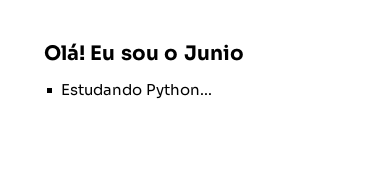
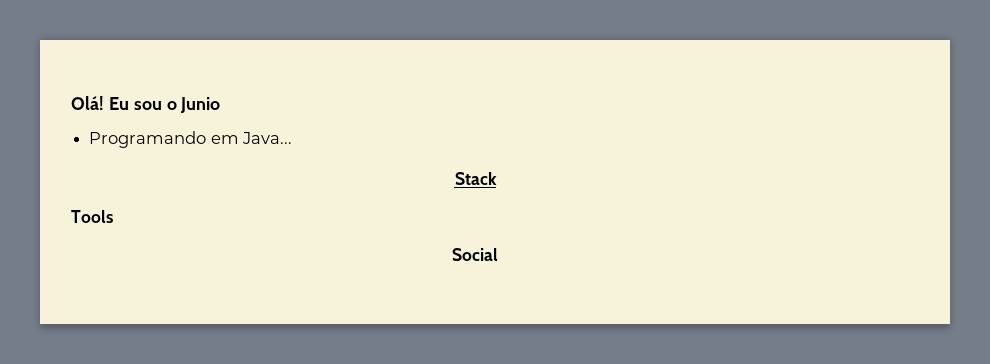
- Estudando Python...
+ Programando em Java...
+ Stack
+ Tools
+ Social

